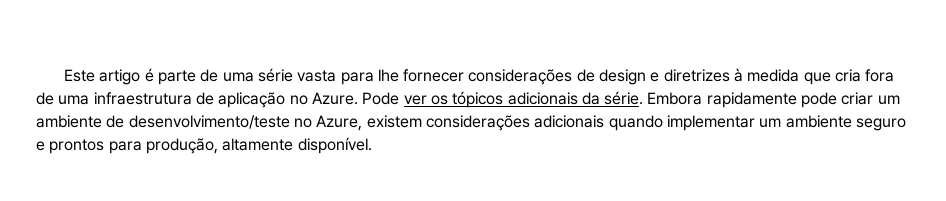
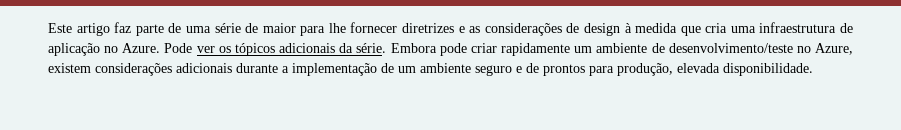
- Este artigo é parte de uma série vasta para lhe fornecer considerações de design e diretrizes à medida que cria fora de uma infraestrutura de aplicação no Azure.
+ Este artigo faz parte de uma série de maior para lhe fornecer diretrizes e as considerações de design à medida que cria uma infraestrutura de aplicação no Azure.
- Embora rapidamente pode criar um ambiente de desenvolvimento/teste no Azure, existem considerações adicionais quando implementar um ambiente seguro e prontos para produção, altamente disponível.
+ Embora pode criar rapidamente um ambiente de desenvolvimento/teste no Azure, existem considerações adicionais durante a implementação de um ambiente seguro e de prontos para produção, elevada disponibilidade.

